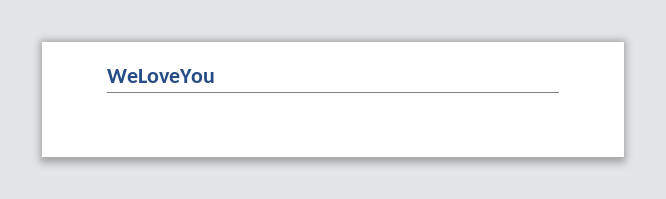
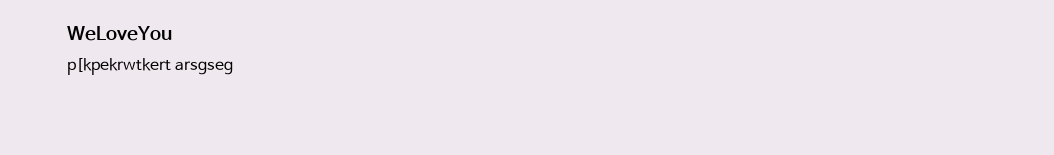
+ p[kpekrwtkert arsgseg

